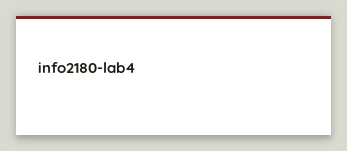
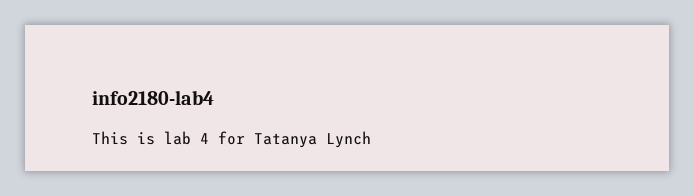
+ This is lab 4 for Tatanya Lynch

